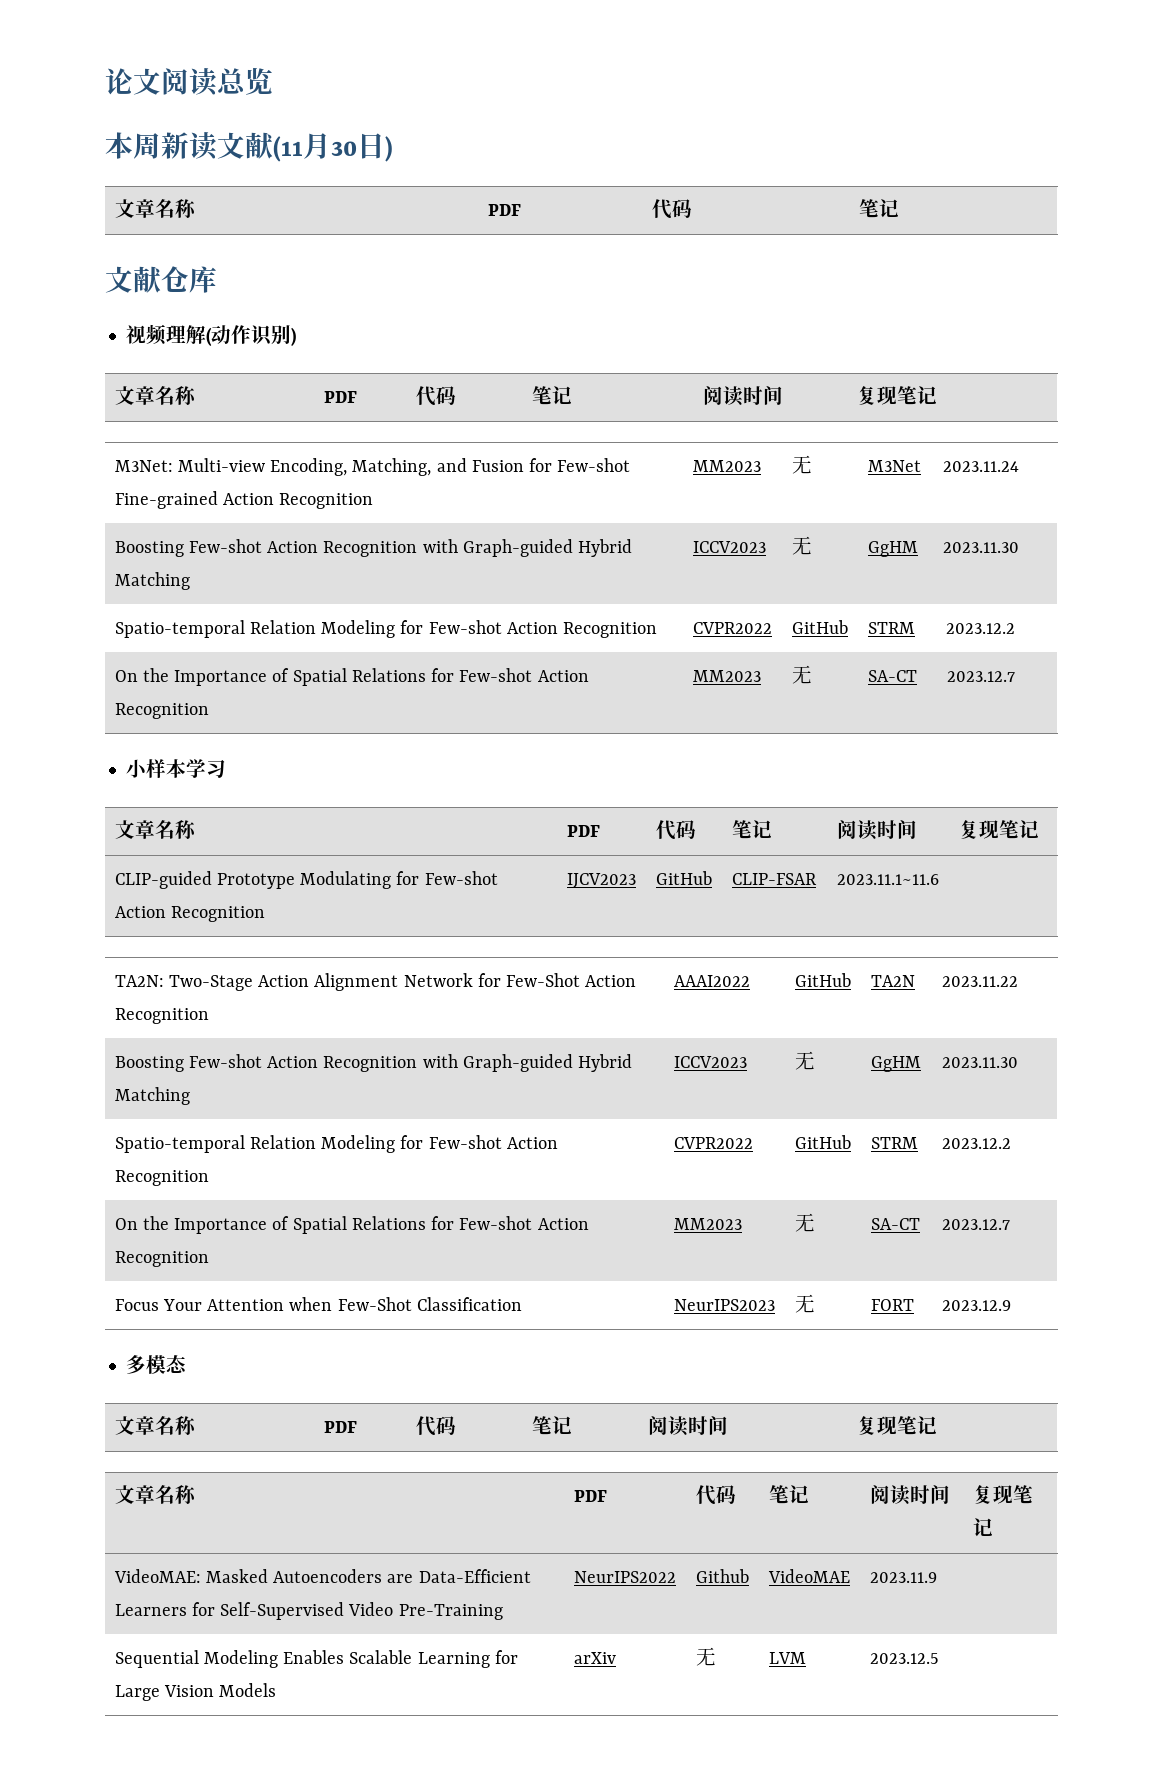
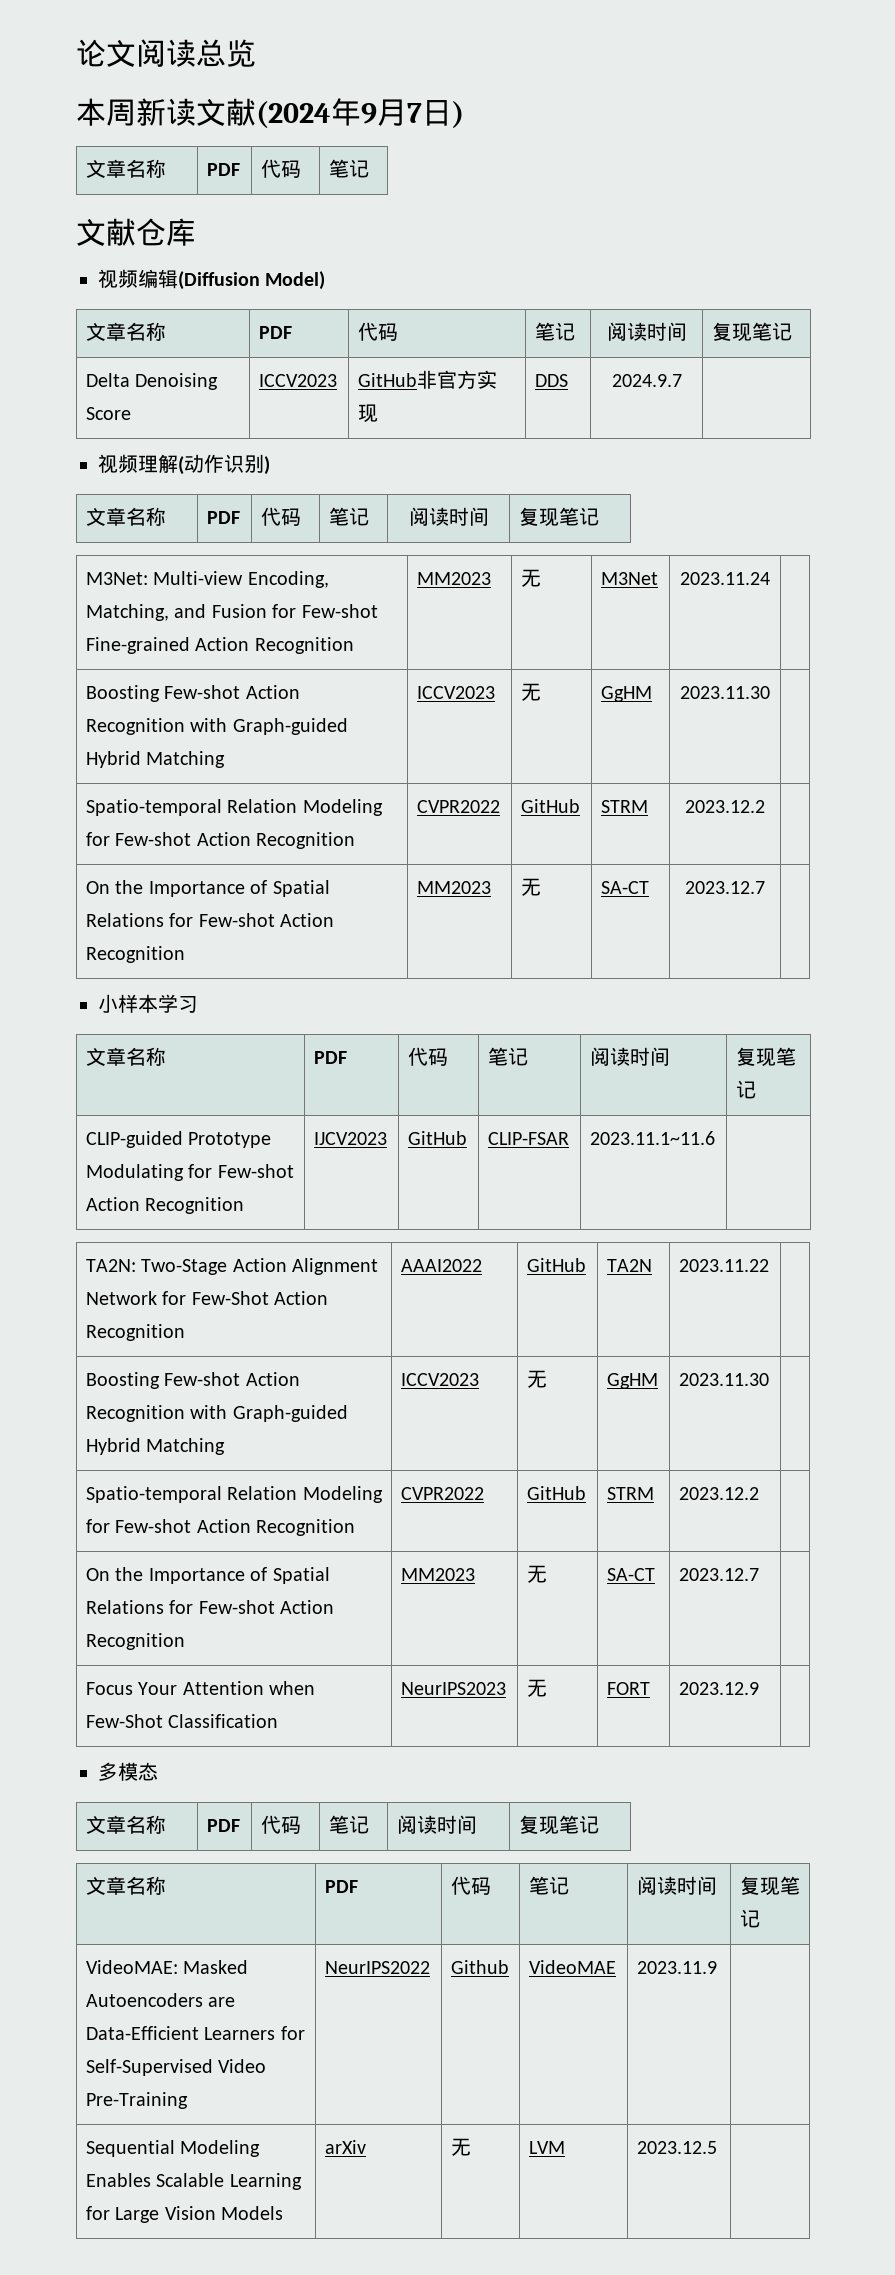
- 本周新读文献(11月30日)
+ 本周新读文献(2024年9月7日)
+ 视频编辑(Diffusion Model)
+ 文章名称 | PDF | 代码 | 笔记 | 阅读时间 | 复现笔记
+ Delta Denoising Score | ICCV2023 | GitHub非官方实现 | DDS | 2024.9.7 |

